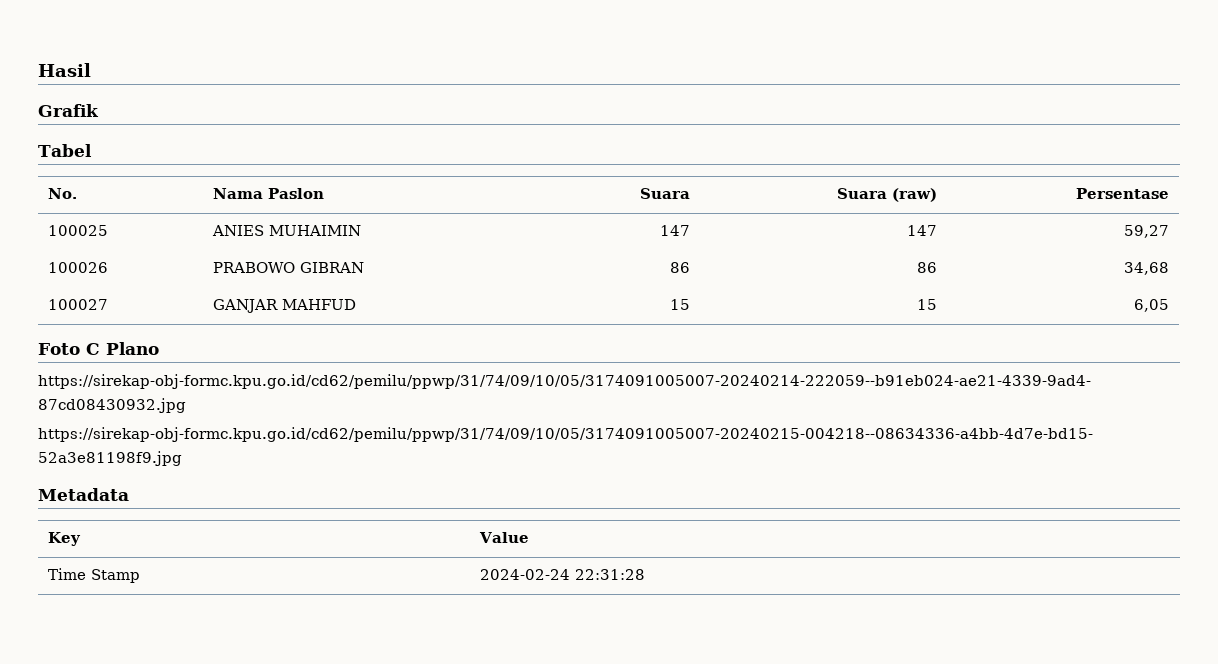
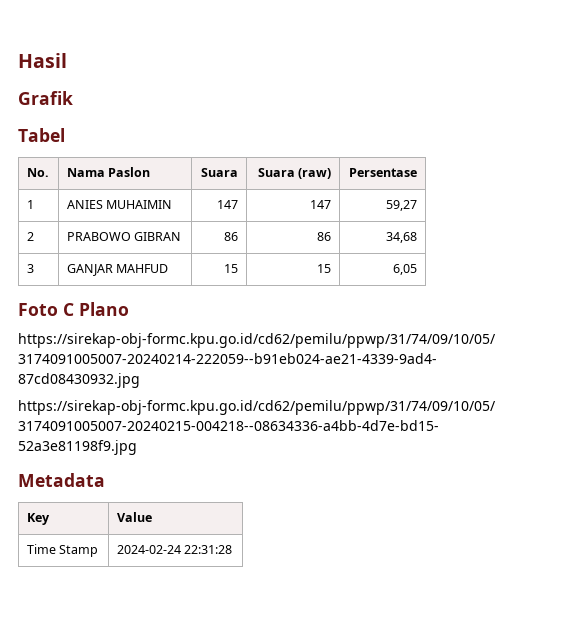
- 100025 | ANIES MUHAIMIN | 147 | 147 | 59,27
+ 1 | ANIES MUHAIMIN | 147 | 147 | 59,27
- 100026 | PRABOWO GIBRAN | 86 | 86 | 34,68
+ 2 | PRABOWO GIBRAN | 86 | 86 | 34,68
- 100027 | GANJAR MAHFUD | 15 | 15 | 6,05
+ 3 | GANJAR MAHFUD | 15 | 15 | 6,05

